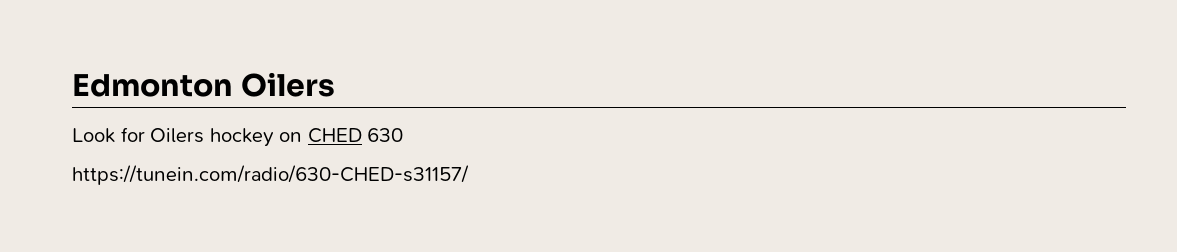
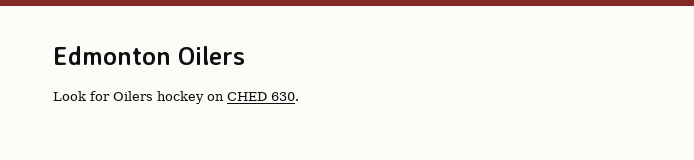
- Look for Oilers hockey on CHED 630
- https://tunein.com/radio/630-CHED-s31157/
+ Look for Oilers hockey on CHED 630.

